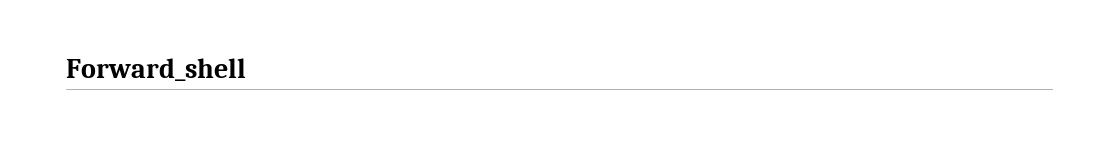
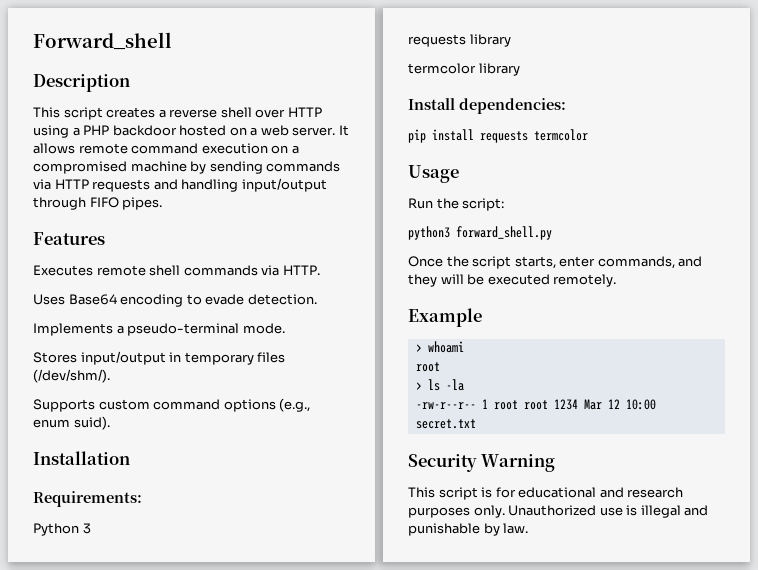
+ Description
+ This script creates a reverse shell over HTTP using a PHP backdoor hosted on a web server. It allows remote command execution on a compromised machine by sending commands via HTTP requests and handling input/output through FIFO pipes.
+ Features
+ Executes remote shell commands via HTTP.
+ Uses Base64 encoding to evade detection.
+ Implements a pseudo-terminal mode.
+ Stores input/output in temporary files (/dev/shm/).
+ Supports custom command options (e.g., enum suid).
+ Installation
+ Requirements:
+ Python 3
+ requests library
+ termcolor library
+ Install dependencies:
+ pip install requests termcolor
+ Usage
+ Run the script:
+ python3 forward_shell.py
+ Once the script starts, enter commands, and they will be executed remotely.
+ Example
+ > whoami
+ root
+ > ls -la
+ -rw-r--r-- 1 root root 1234 Mar 12 10:00 secret.txt
+ Security Warning
+ This script is for educational and research purposes only. Unauthorized use is illegal and punishable by law.

